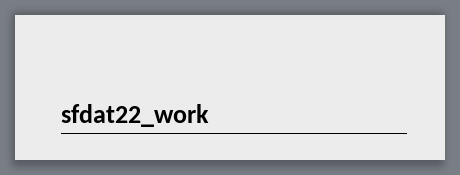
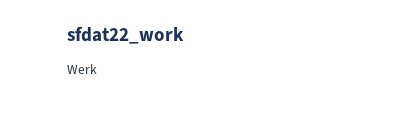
+ Werk

